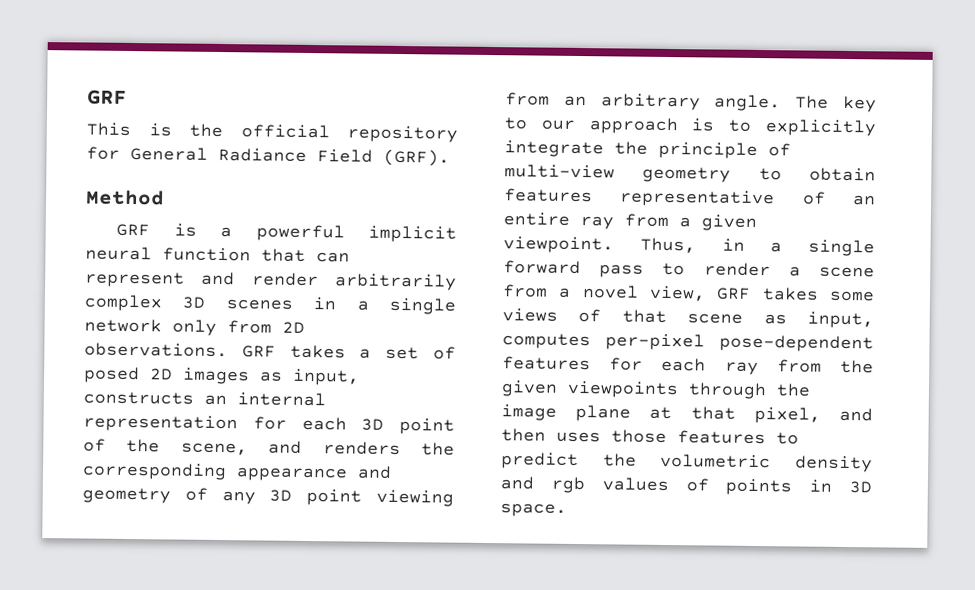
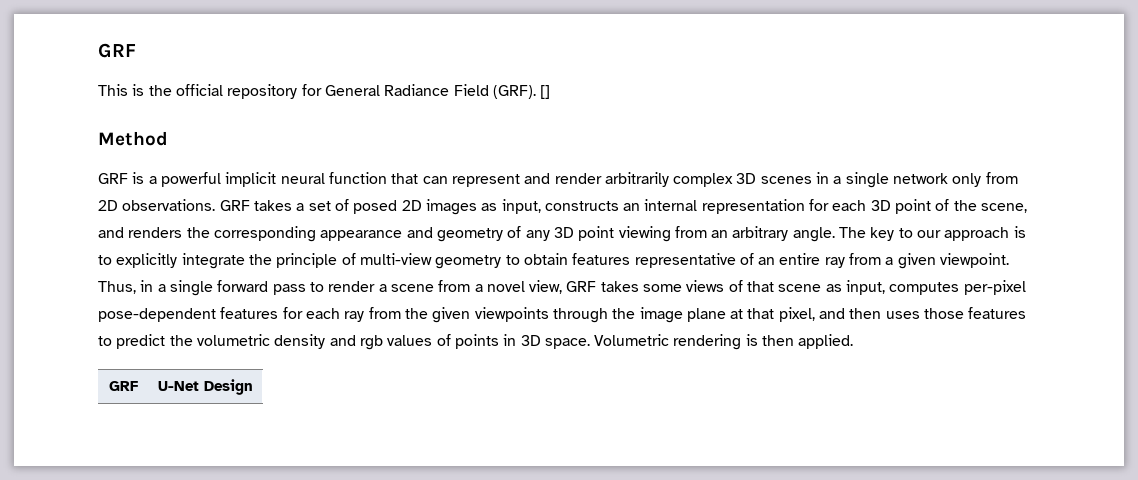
+ []
+ Volumetric rendering is then applied.
+ GRF | U-Net Design

